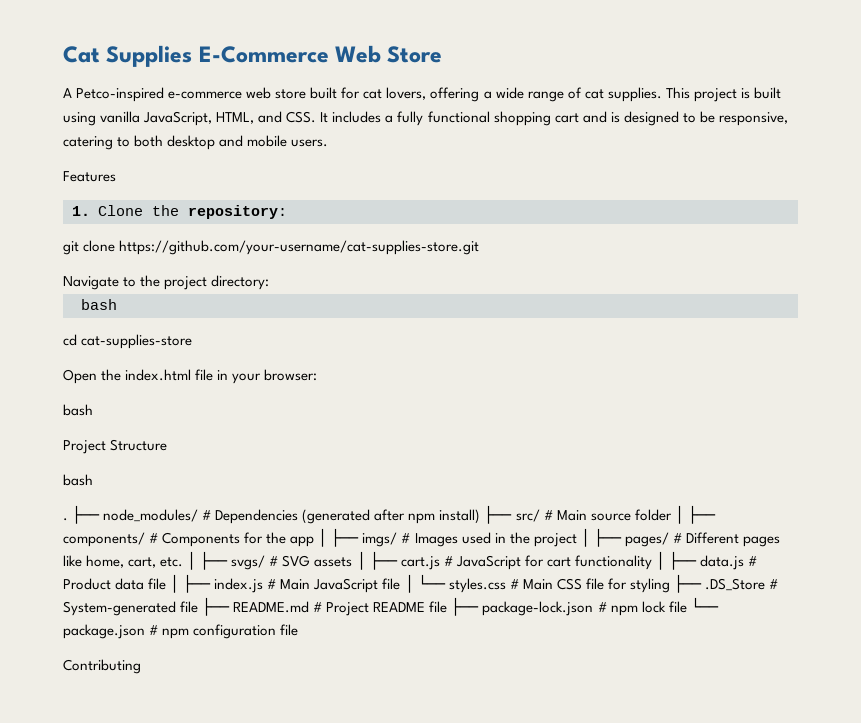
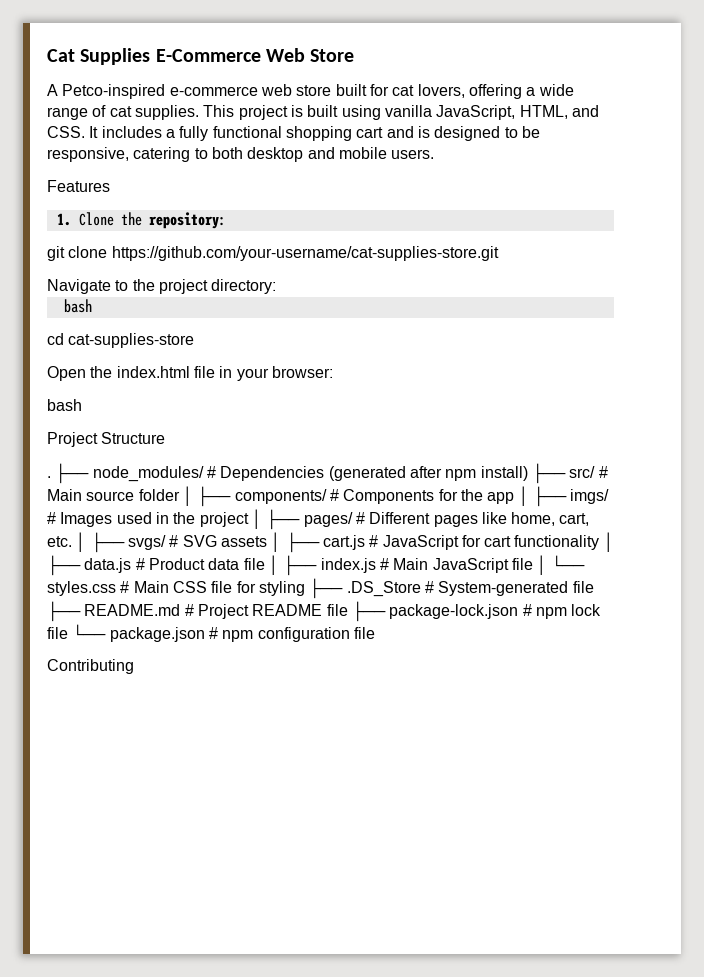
  Project Structure
- bash

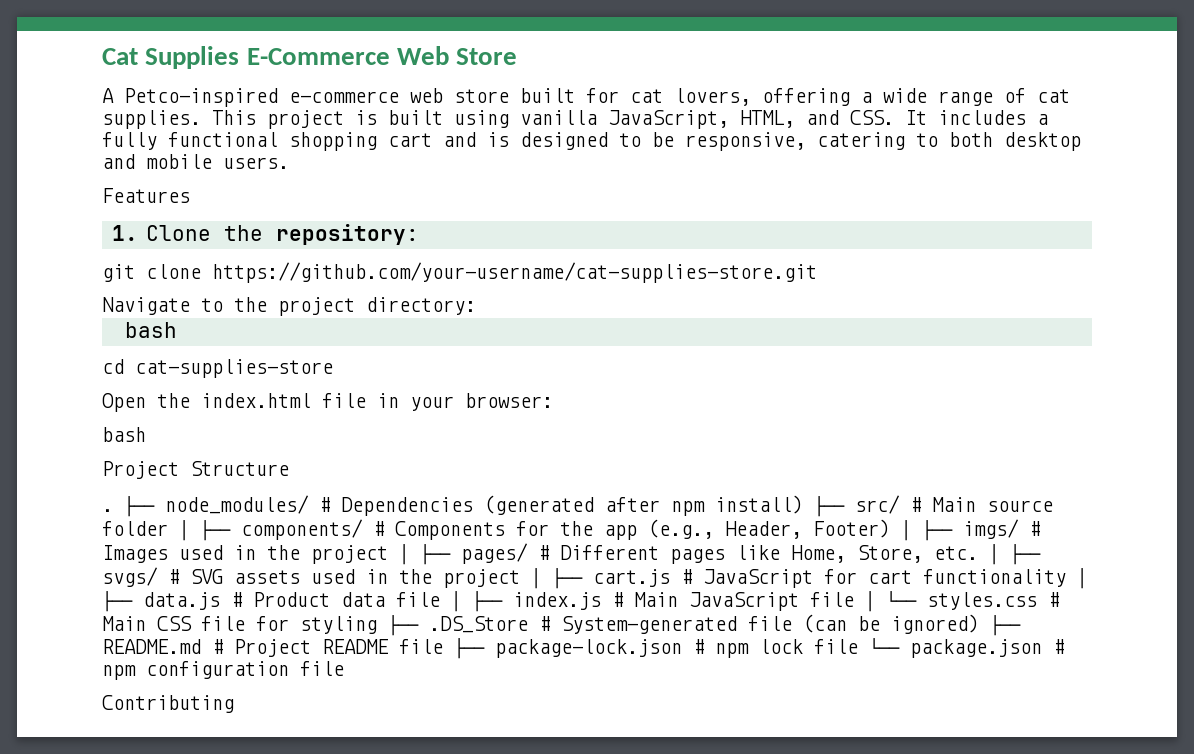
- ├── node_modules/ # Dependencies (generated after npm install) ├── src/ # Main source folder │ ├── components/ # Components for the app │ ├── imgs/ # Images used in the project │ ├── pages/ # Different pages like home, cart, etc. │ ├── svgs/ # SVG assets │ ├── cart.js # JavaScript for cart functionality │ ├── data.js # Product data file │ ├── index.js # Main JavaScript file │ └── styles.css # Main CSS file for styling ├── .DS_Store # System-generated file ├── README.md # Project README file ├── package-lock.json # npm lock file └── package.json # npm configuration file
+ ├── node_modules/ # Dependencies (generated after npm install) ├── src/ # Main source folder │ ├── components/ # Components for the app (e.g., Header, Footer) │ ├── imgs/ # Images used in the project │ ├── pages/ # Different pages like Home, Store, etc. │ ├── svgs/ # SVG assets used in the project │ ├── cart.js # JavaScript for cart functionality │ ├── data.js # Product data file │ ├── index.js # Main JavaScript file │ └── styles.css # Main CSS file for styling ├── .DS_Store # System-generated file (can be ignored) ├── README.md # Project README file ├── package-lock.json # npm lock file └── package.json # npm configuration file

